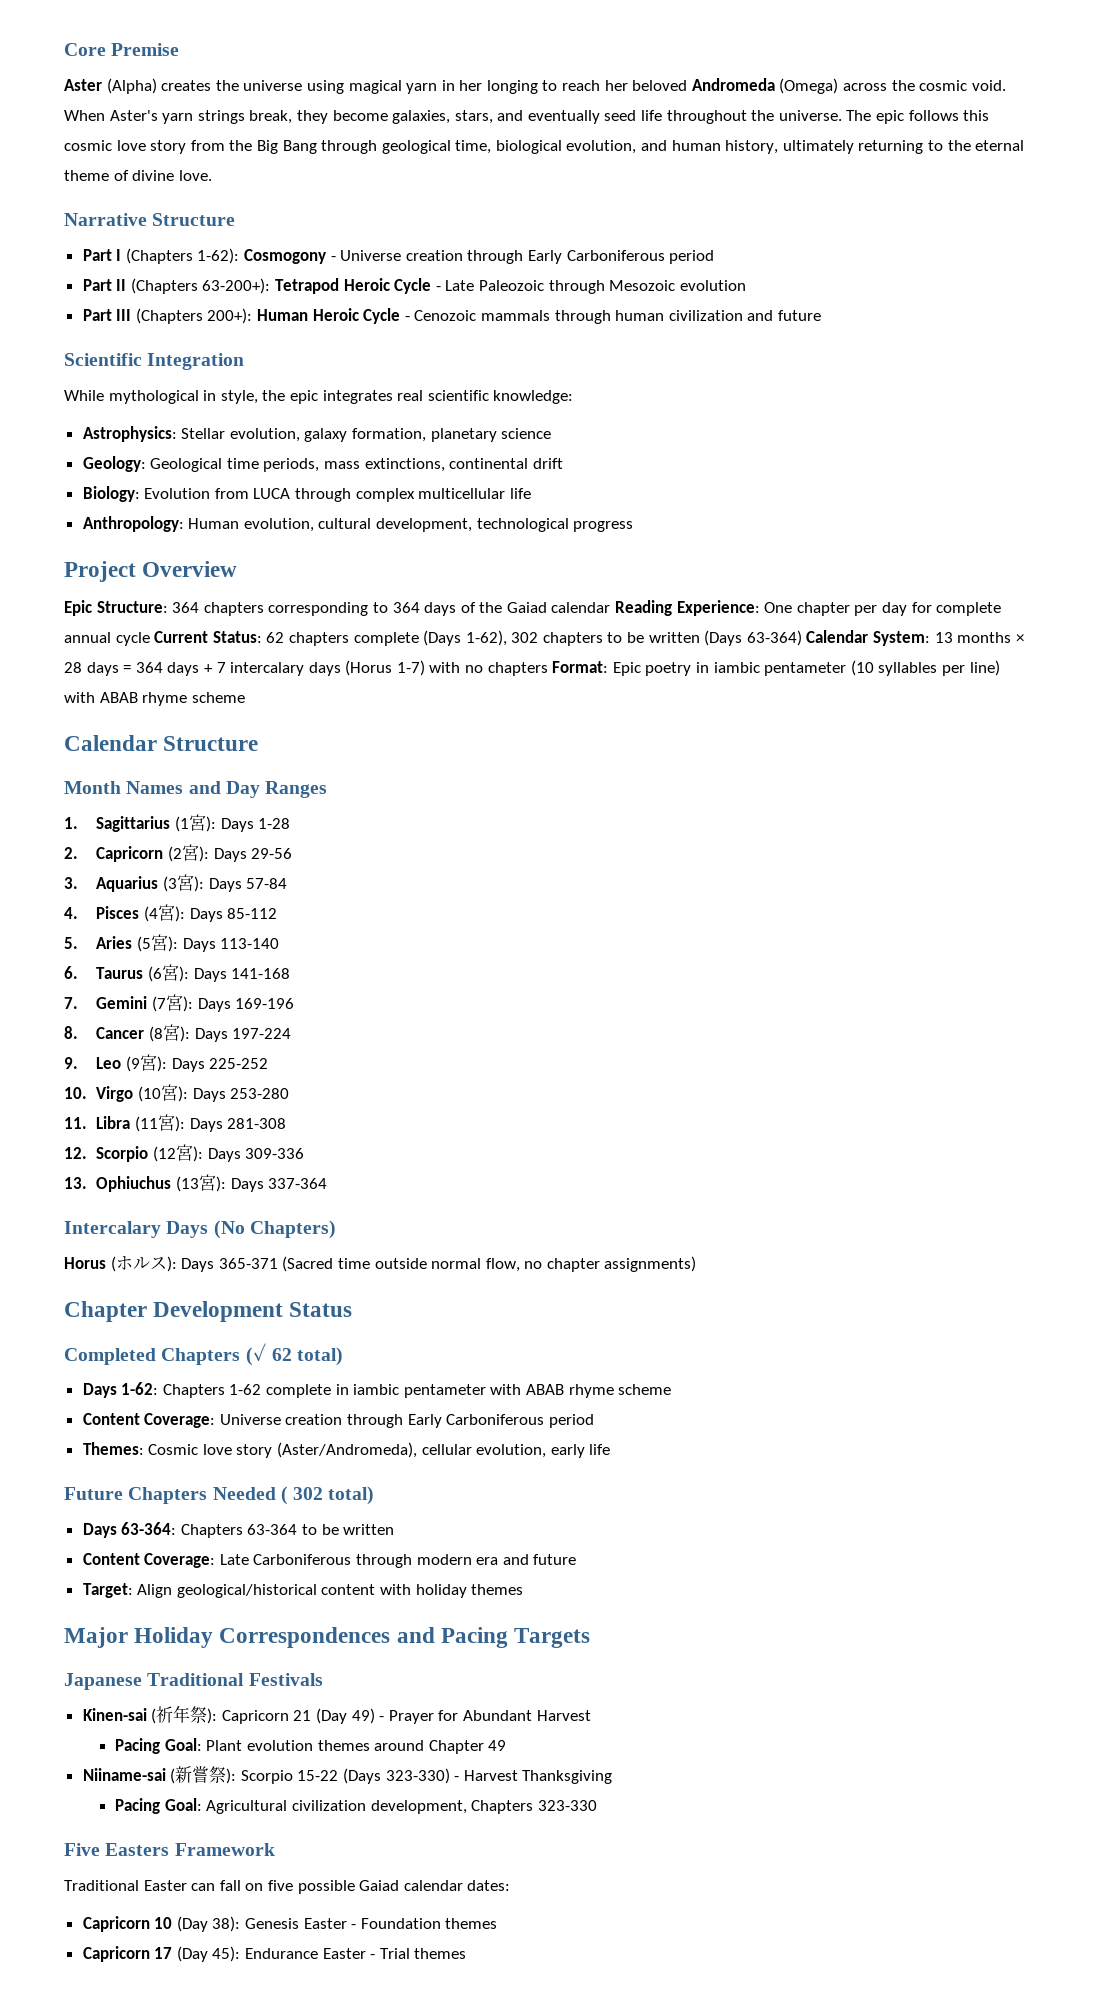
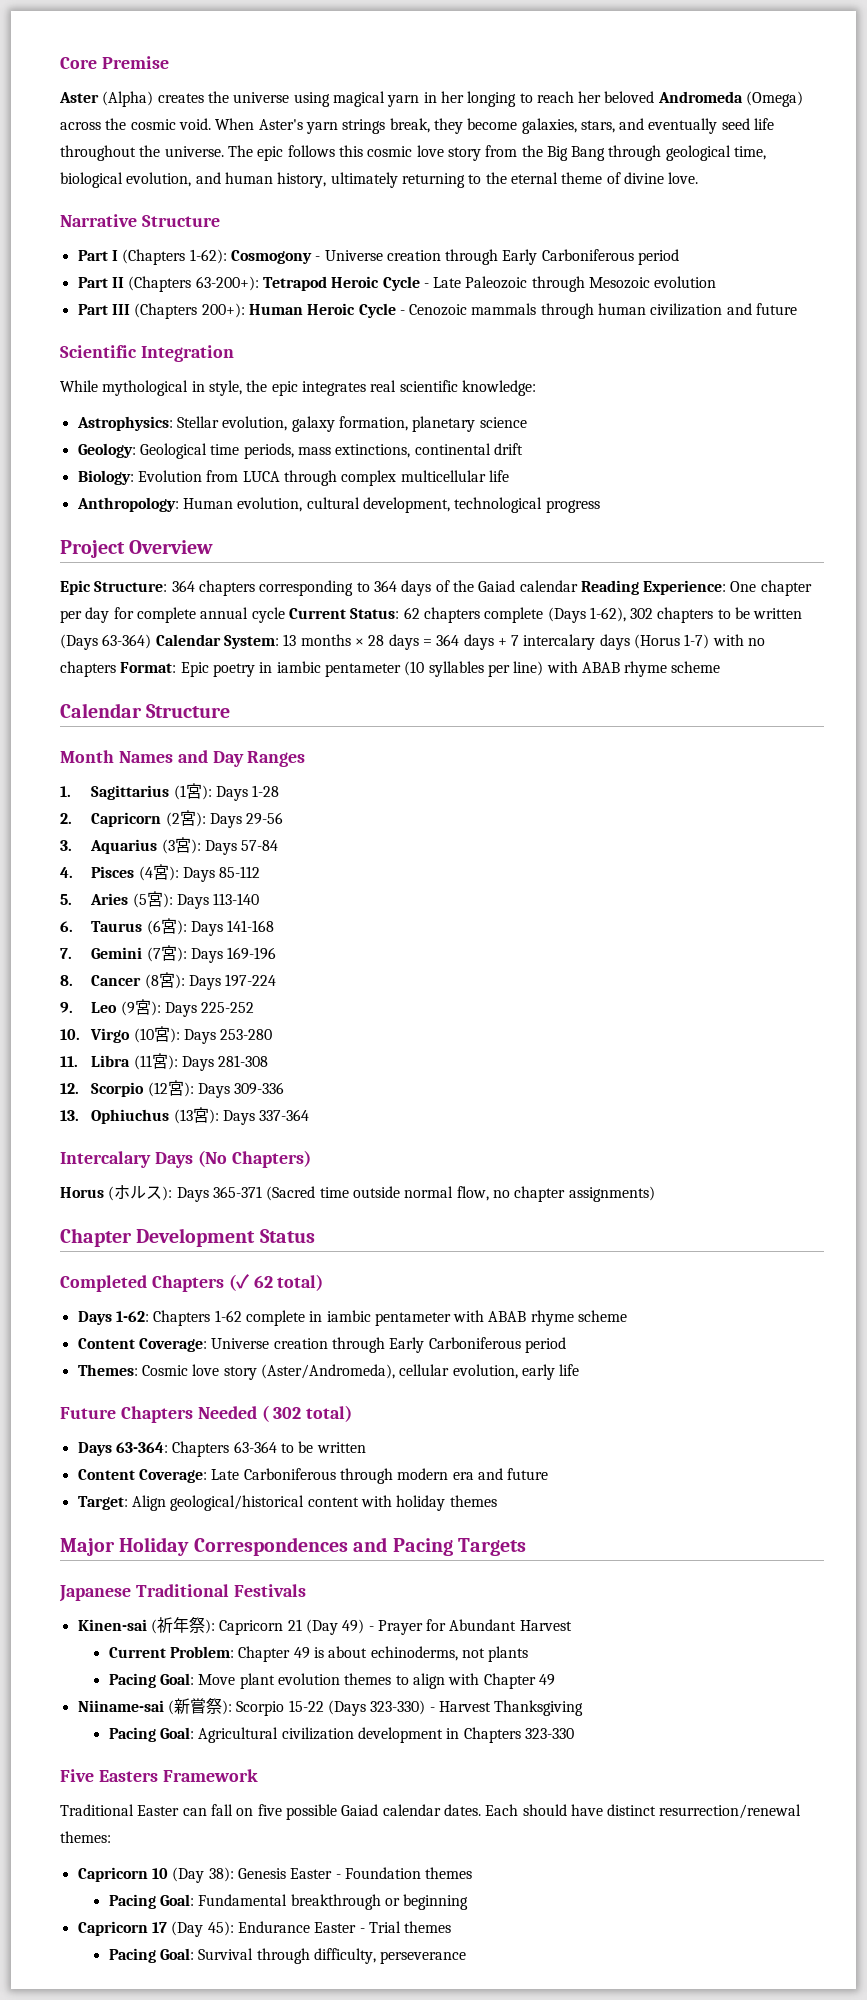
- Pacing Goal: Plant evolution themes around Chapter 49
+ Current Problem: Chapter 49 is about echinoderms, not plants
+ Pacing Goal: Move plant evolution themes to align with Chapter 49
- Pacing Goal: Agricultural civilization development, Chapters 323-330
+ Pacing Goal: Agricultural civilization development in Chapters 323-330
- Traditional Easter can fall on five possible Gaiad calendar dates:
+ Traditional Easter can fall on five possible Gaiad calendar dates. Each should have distinct resurrection/renewal themes:
+ Pacing Goal: Fundamental breakthrough or beginning
+ Pacing Goal: Survival through difficulty, perseverance

